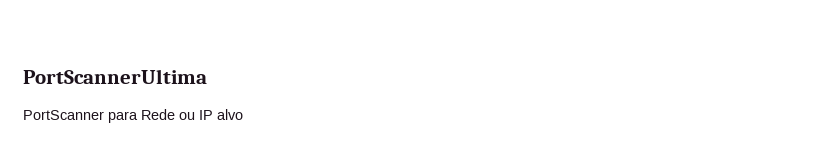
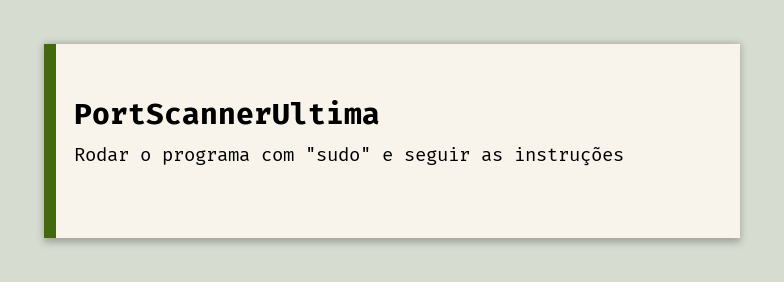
- PortScanner para Rede ou IP alvo
+ Rodar o programa com "sudo" e seguir as instruções

